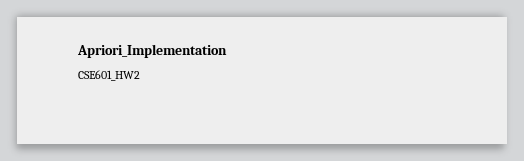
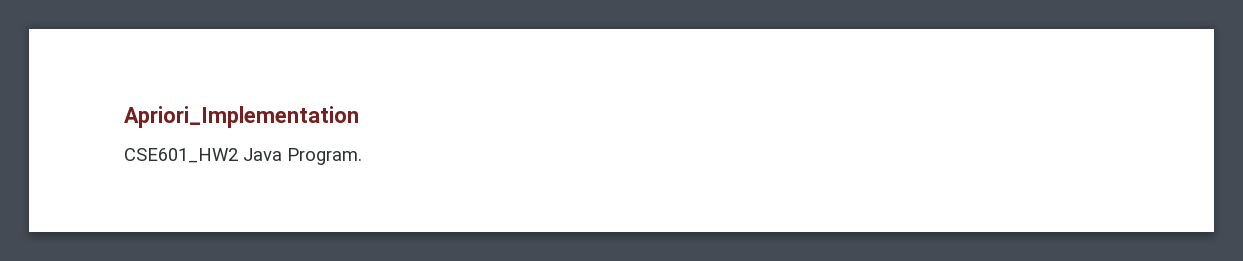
- CSE601_HW2
+ CSE601_HW2 Java Program.

